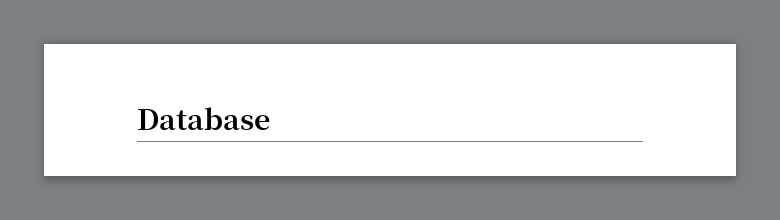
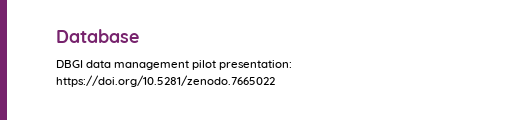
+ DBGI data management pilot presentation: https://doi.org/10.5281/zenodo.7665022

